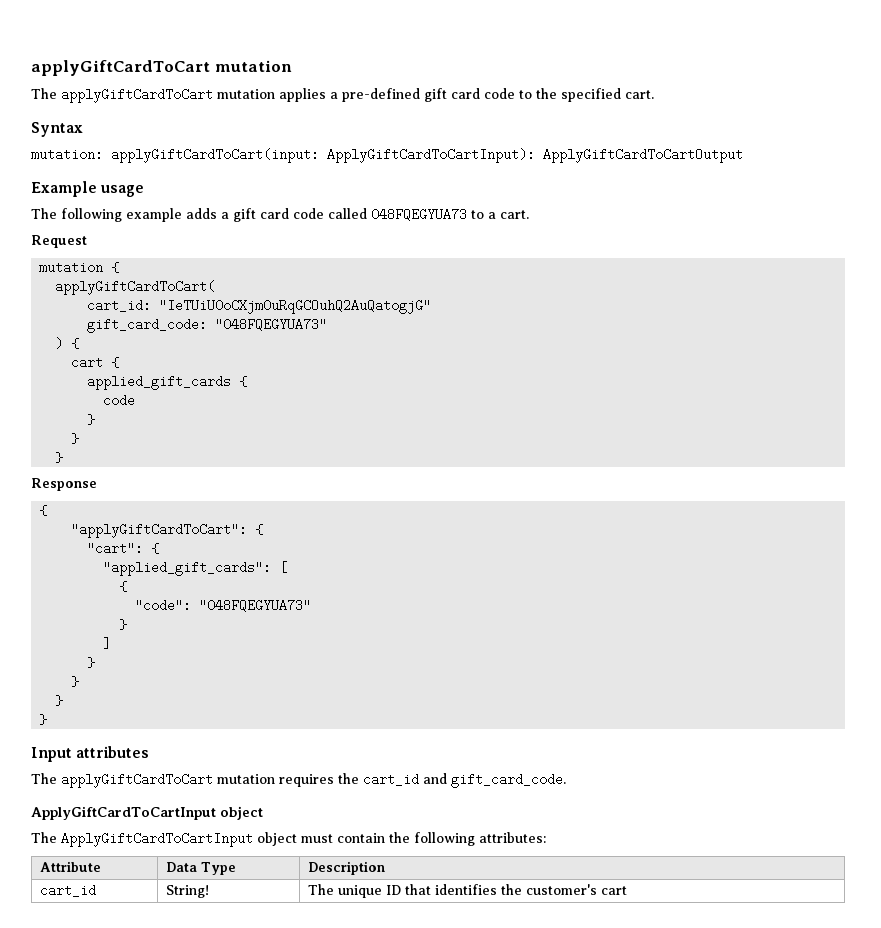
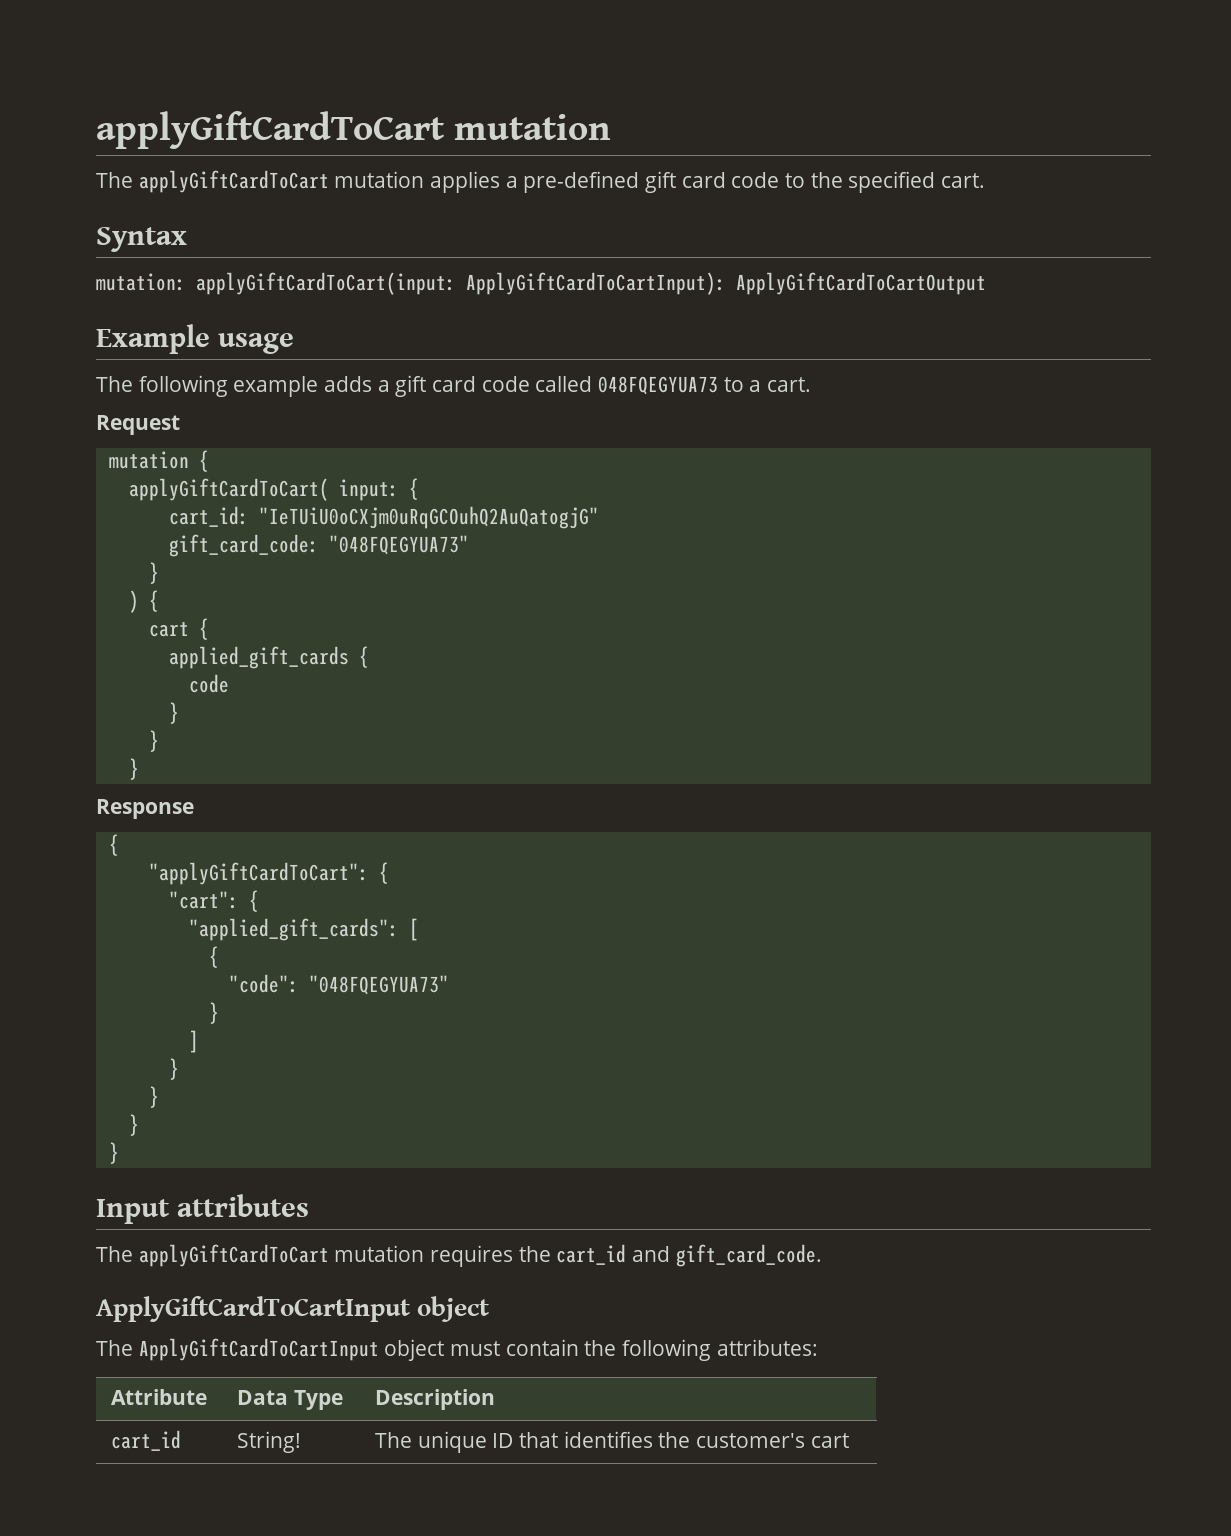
- applyGiftCardToCart(
+ applyGiftCardToCart( input: {
  gift_card_code: "048FQEGYUA73"
+ }

